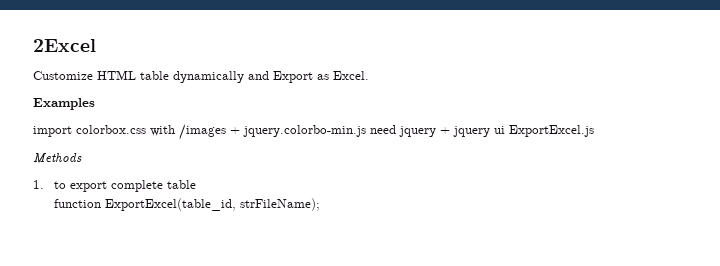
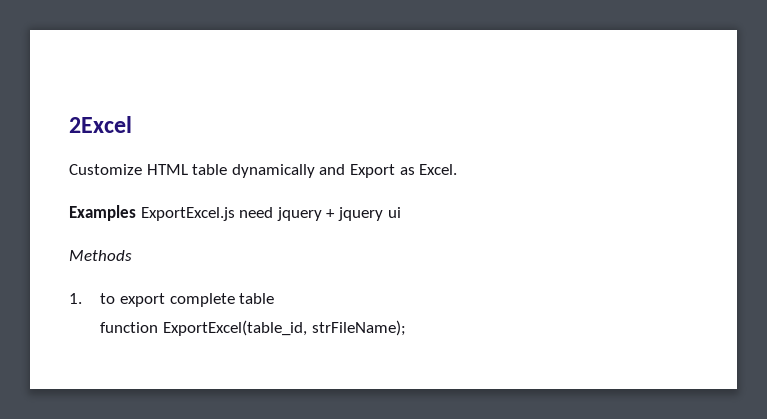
- Examples
- import colorbox.css with /images + jquery.colorbo-min.js need jquery + jquery ui ExportExcel.js
+ Examples ExportExcel.js need jquery + jquery ui

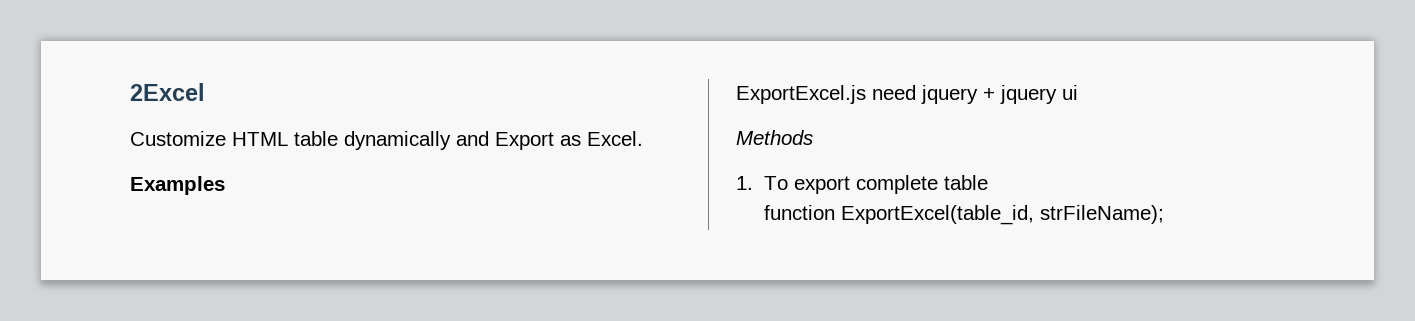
- Examples ExportExcel.js need jquery + jquery ui
+ Examples
+ ExportExcel.js need jquery + jquery ui
- 1. to export complete table
+ 1. To export complete table

